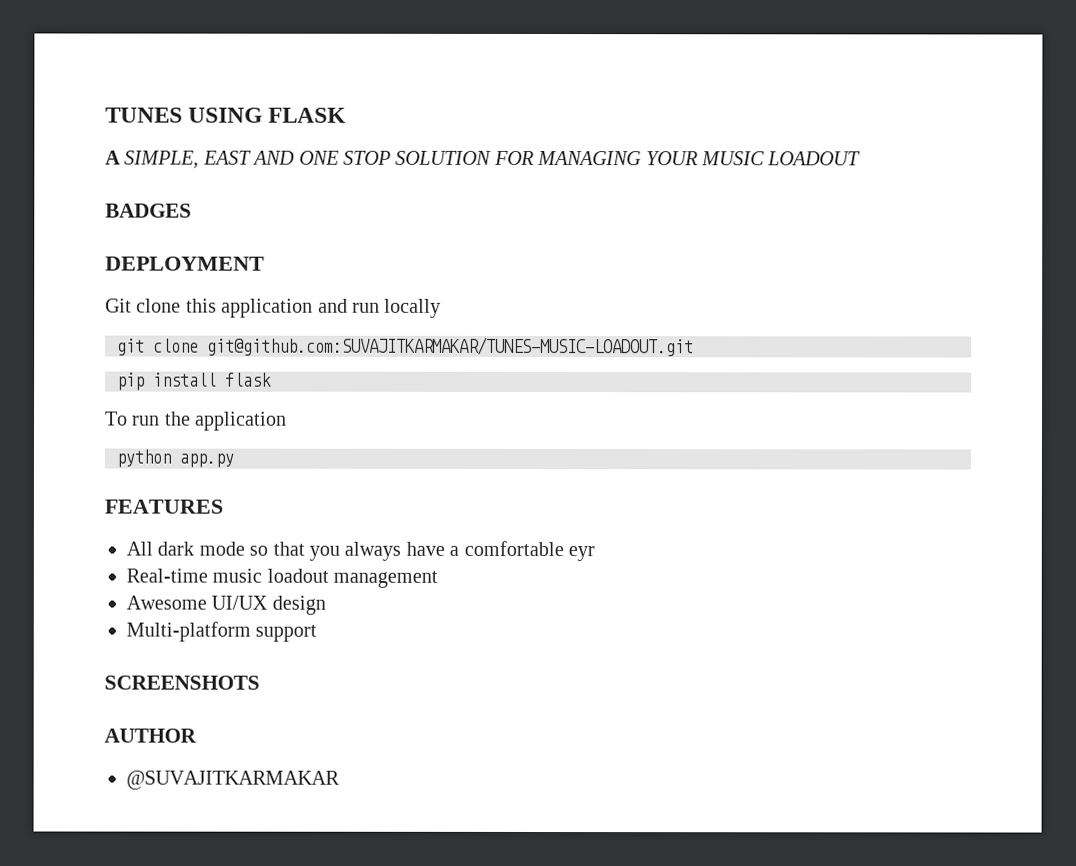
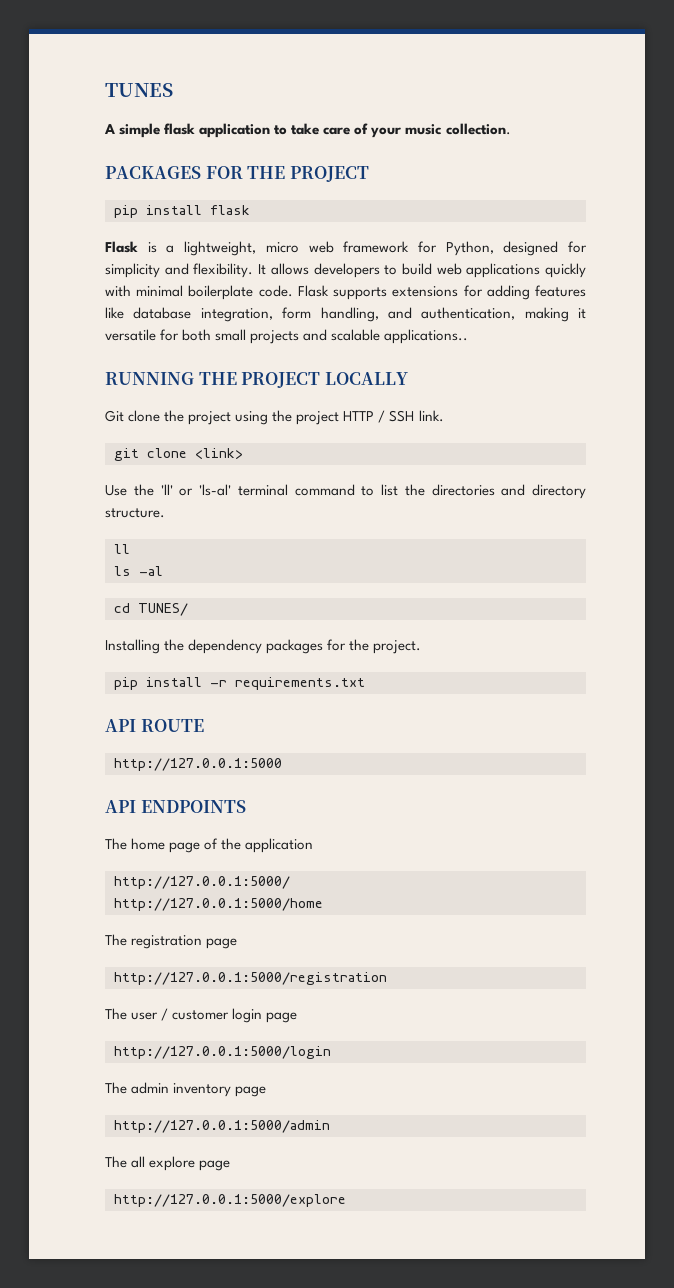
- TUNES USING FLASK
+ TUNES
- A SIMPLE, EAST AND ONE STOP SOLUTION FOR MANAGING YOUR MUSIC LOADOUT
- BADGES
- DEPLOYMENT
- Git clone this application and run locally
- git clone git@github.com:SUVAJITKARMAKAR/TUNES-MUSIC-LOADOUT.git
+ A simple flask application to take care of your music collection.
+ PACKAGES FOR THE PROJECT
  pip install flask
- To run the application
- python app.py
- FEATURES
- All dark mode so that you always have a comfortable eyr
- Real-time music loadout management
- Awesome UI/UX design
- Multi-platform support
- SCREENSHOTS
- AUTHOR
- @SUVAJITKARMAKAR
+ Flask is a lightweight, micro web framework for Python, designed for simplicity and flexibility. It allows developers to build web applications quickly with minimal boilerplate code. Flask supports extensions for adding features like database integration, form handling, and authentication, making it versatile for both small projects and scalable applications..
+ RUNNING THE PROJECT LOCALLY
+ Git clone the project using the project HTTP / SSH link.
+ git clone <link>
+ Use the 'll' or 'ls-al' terminal command to list the directories and directory structure.
+ ll
+ ls -al
+ cd TUNES/
+ Installing the dependency packages for the project.
+ pip install -r requirements.txt
+ API ROUTE
+ http://127.0.0.1:5000
+ API ENDPOINTS
+ The home page of the application
+ http://127.0.0.1:5000/
+ http://127.0.0.1:5000/home
+ The registration page
+ http://127.0.0.1:5000/registration
+ The user / customer login page
+ http://127.0.0.1:5000/login
+ The admin inventory page
+ http://127.0.0.1:5000/admin
+ The all explore page
+ http://127.0.0.1:5000/explore

